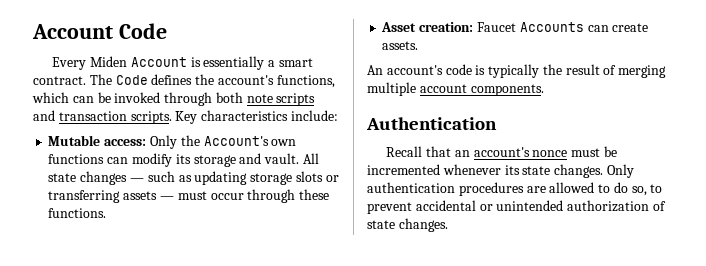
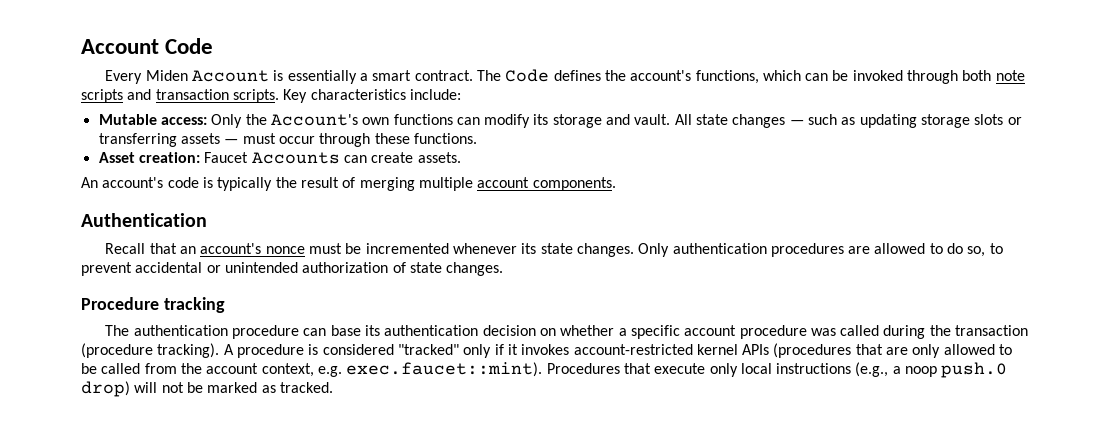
+ Procedure tracking
+ The authentication procedure can base its authentication decision on whether a specific account procedure was called during the transaction (procedure tracking). A procedure is considered "tracked" only if it invokes account-restricted kernel APIs (procedures that are only allowed to be called from the account context, e.g. exec.faucet::mint). Procedures that execute only local instructions (e.g., a noop push.0 drop) will not be marked as tracked.

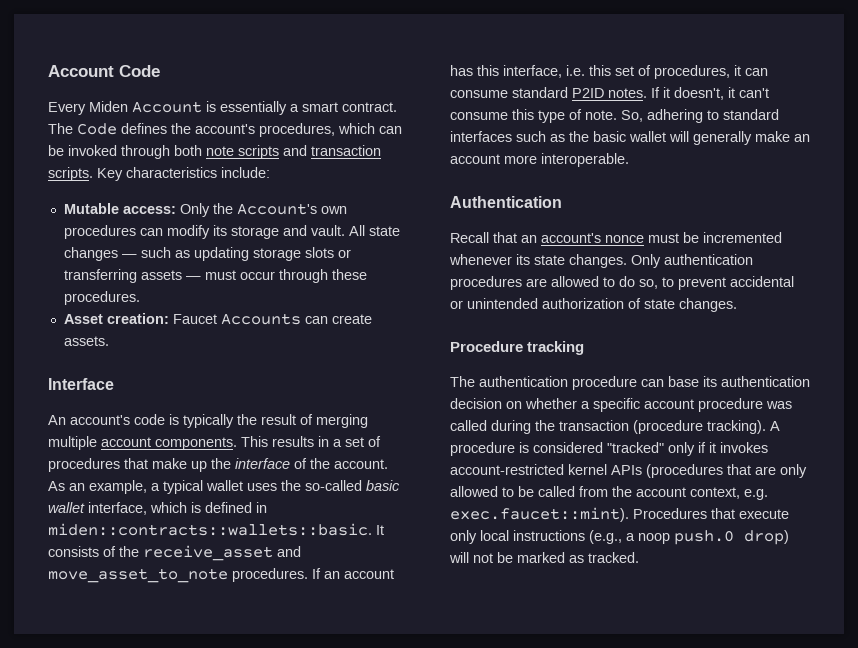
- The Code defines the account's functions, which can be invoked through both note scripts and transaction scripts.
+ The Code defines the account's procedures, which can be invoked through both note scripts and transaction scripts.
- Mutable access: Only the Account's own functions can modify its storage and vault.
+ Mutable access: Only the Account's own procedures can modify its storage and vault.
- All state changes — such as updating storage slots or transferring assets — must occur through these functions.
+ All state changes — such as updating storage slots or transferring assets — must occur through these procedures.
+ Interface
+ This results in a set of procedures that make up the interface of the account. As an example, a typical wallet uses the so-called basic wallet interface, which is defined in miden::contracts::wallets::basic. It consists of the receive_asset and move_asset_to_note procedures. If an account has this interface, i.e. this set of procedures, it can consume standard P2ID notes. If it doesn't, it can't consume this type of note. So, adhering to standard interfaces such as the basic wallet will generally make an account more interoperable.

